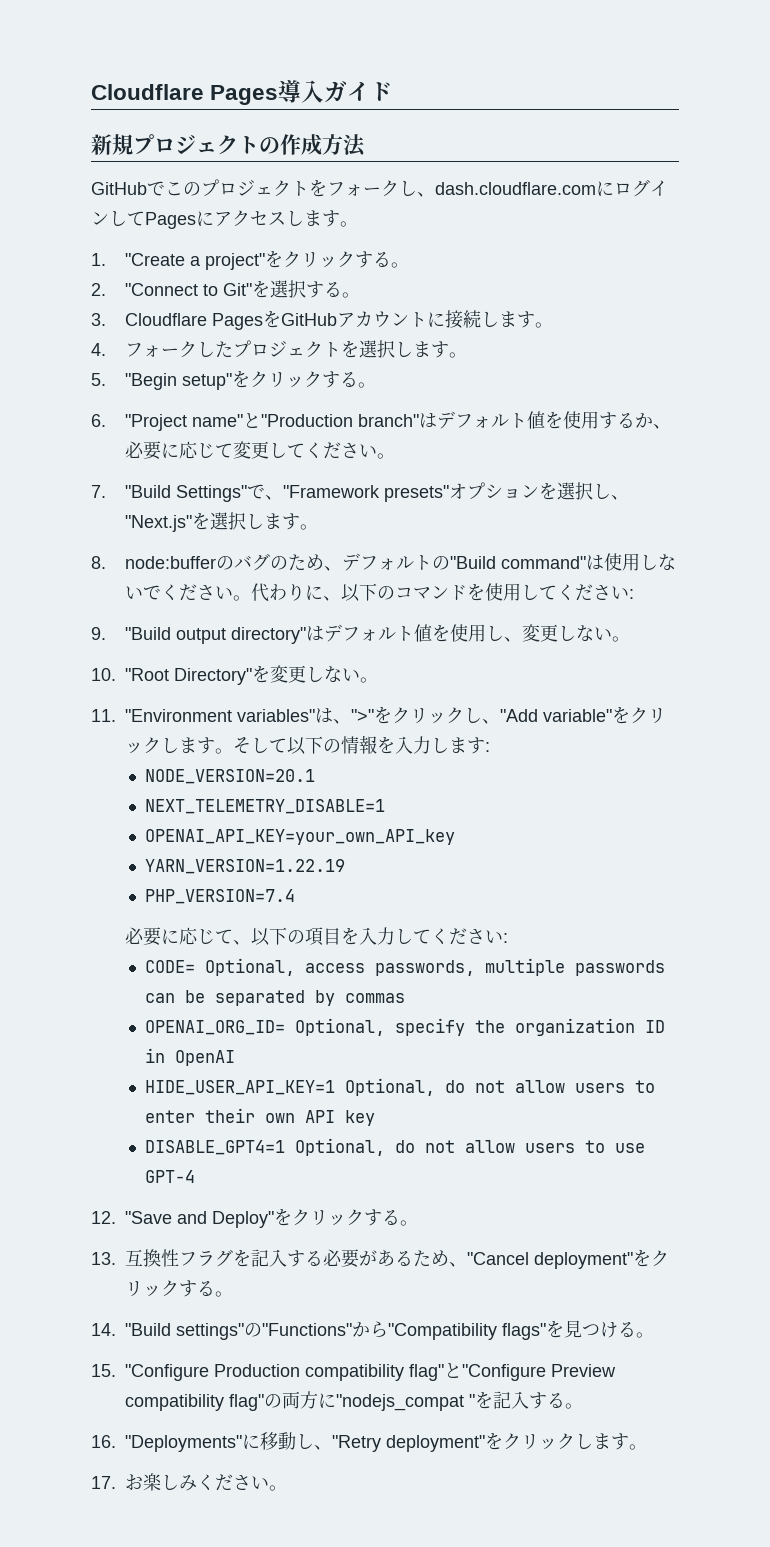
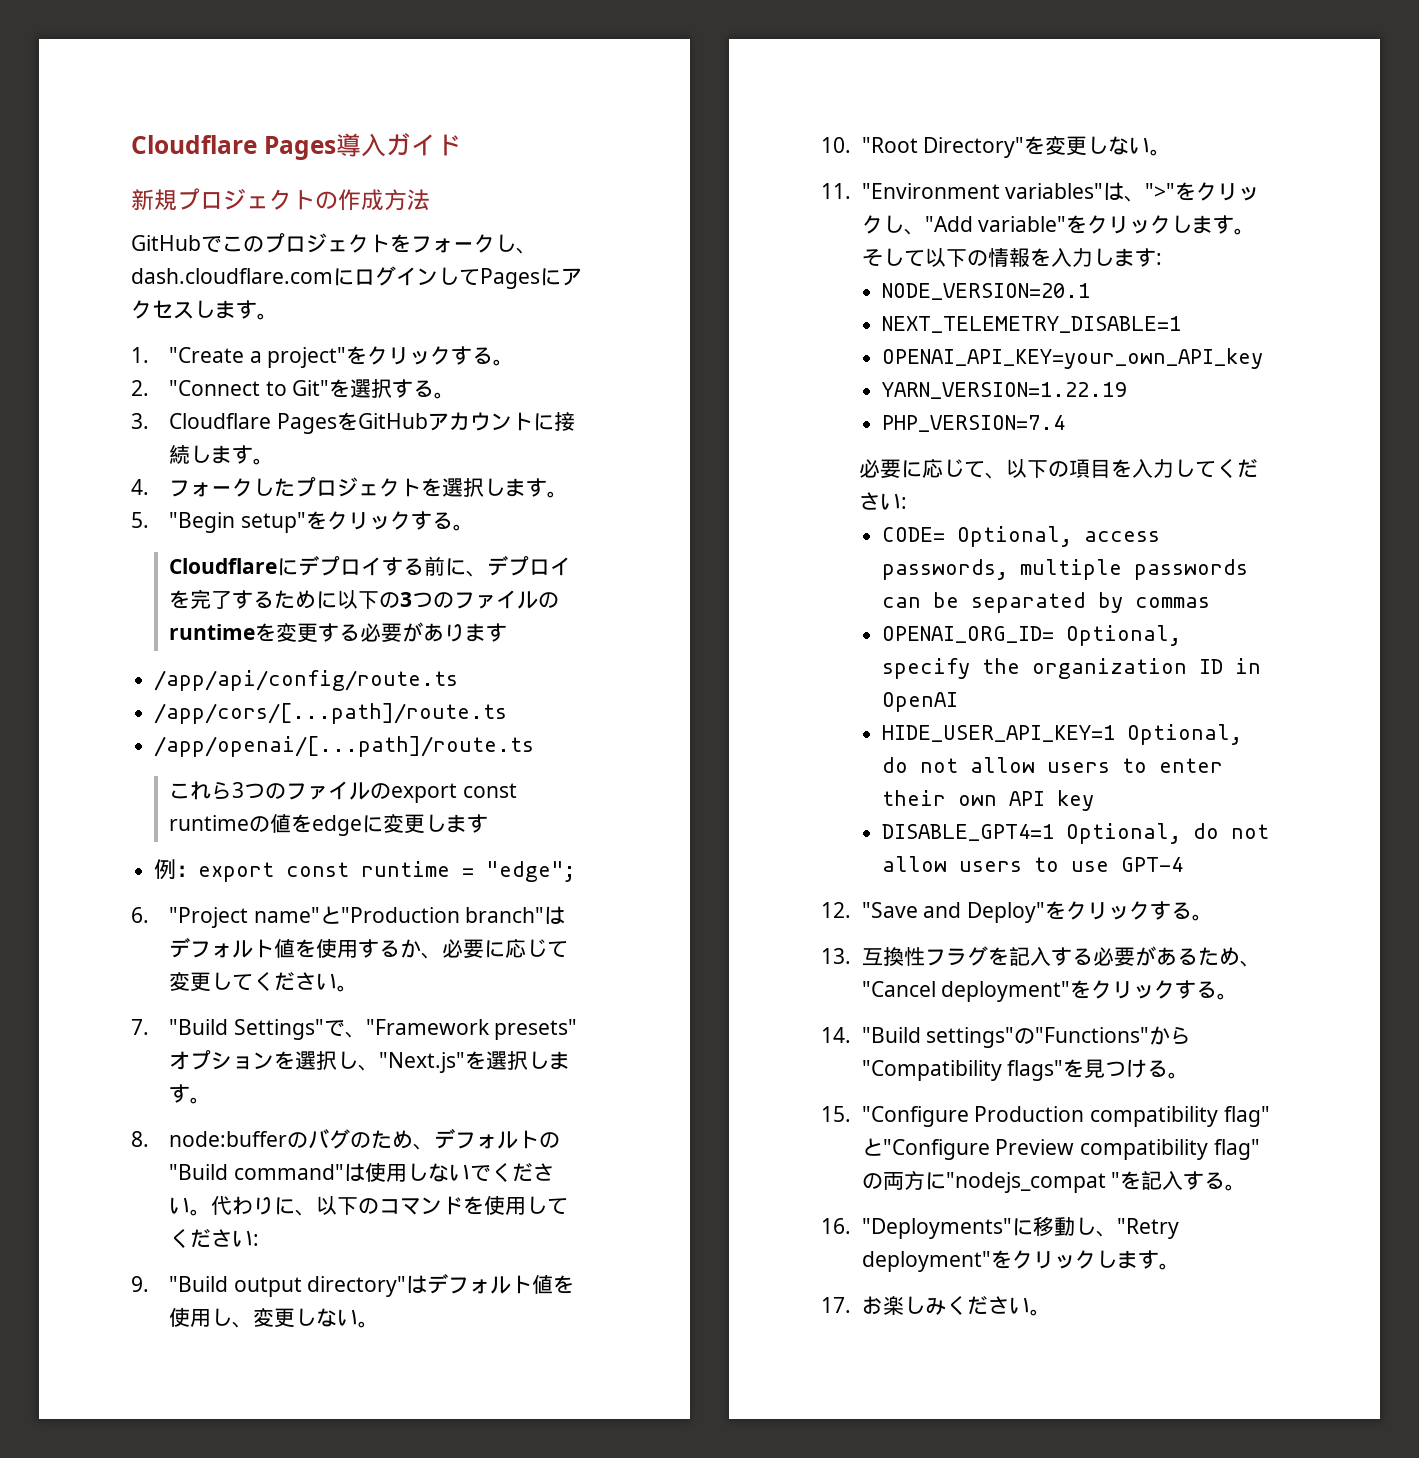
+ Cloudflareにデプロイする前に、デプロイを完了するために以下の3つのファイルのruntimeを変更する必要があります
+ /app/api/config/route.ts
+ /app/cors/[...path]/route.ts
+ /app/openai/[...path]/route.ts
+ これら3つのファイルのexport const runtimeの値をedgeに変更します
+ 例：export const runtime = "edge";

